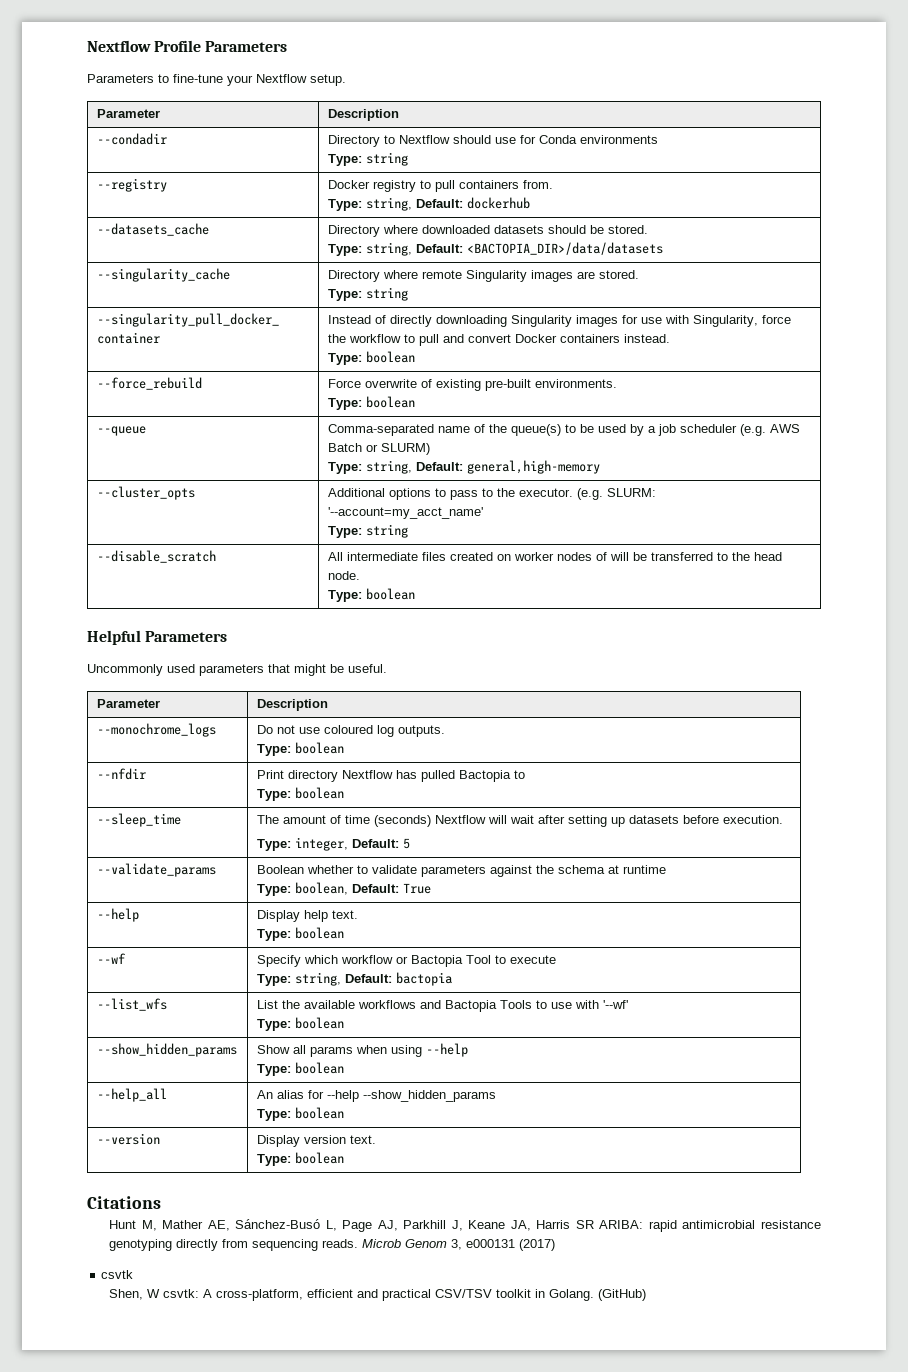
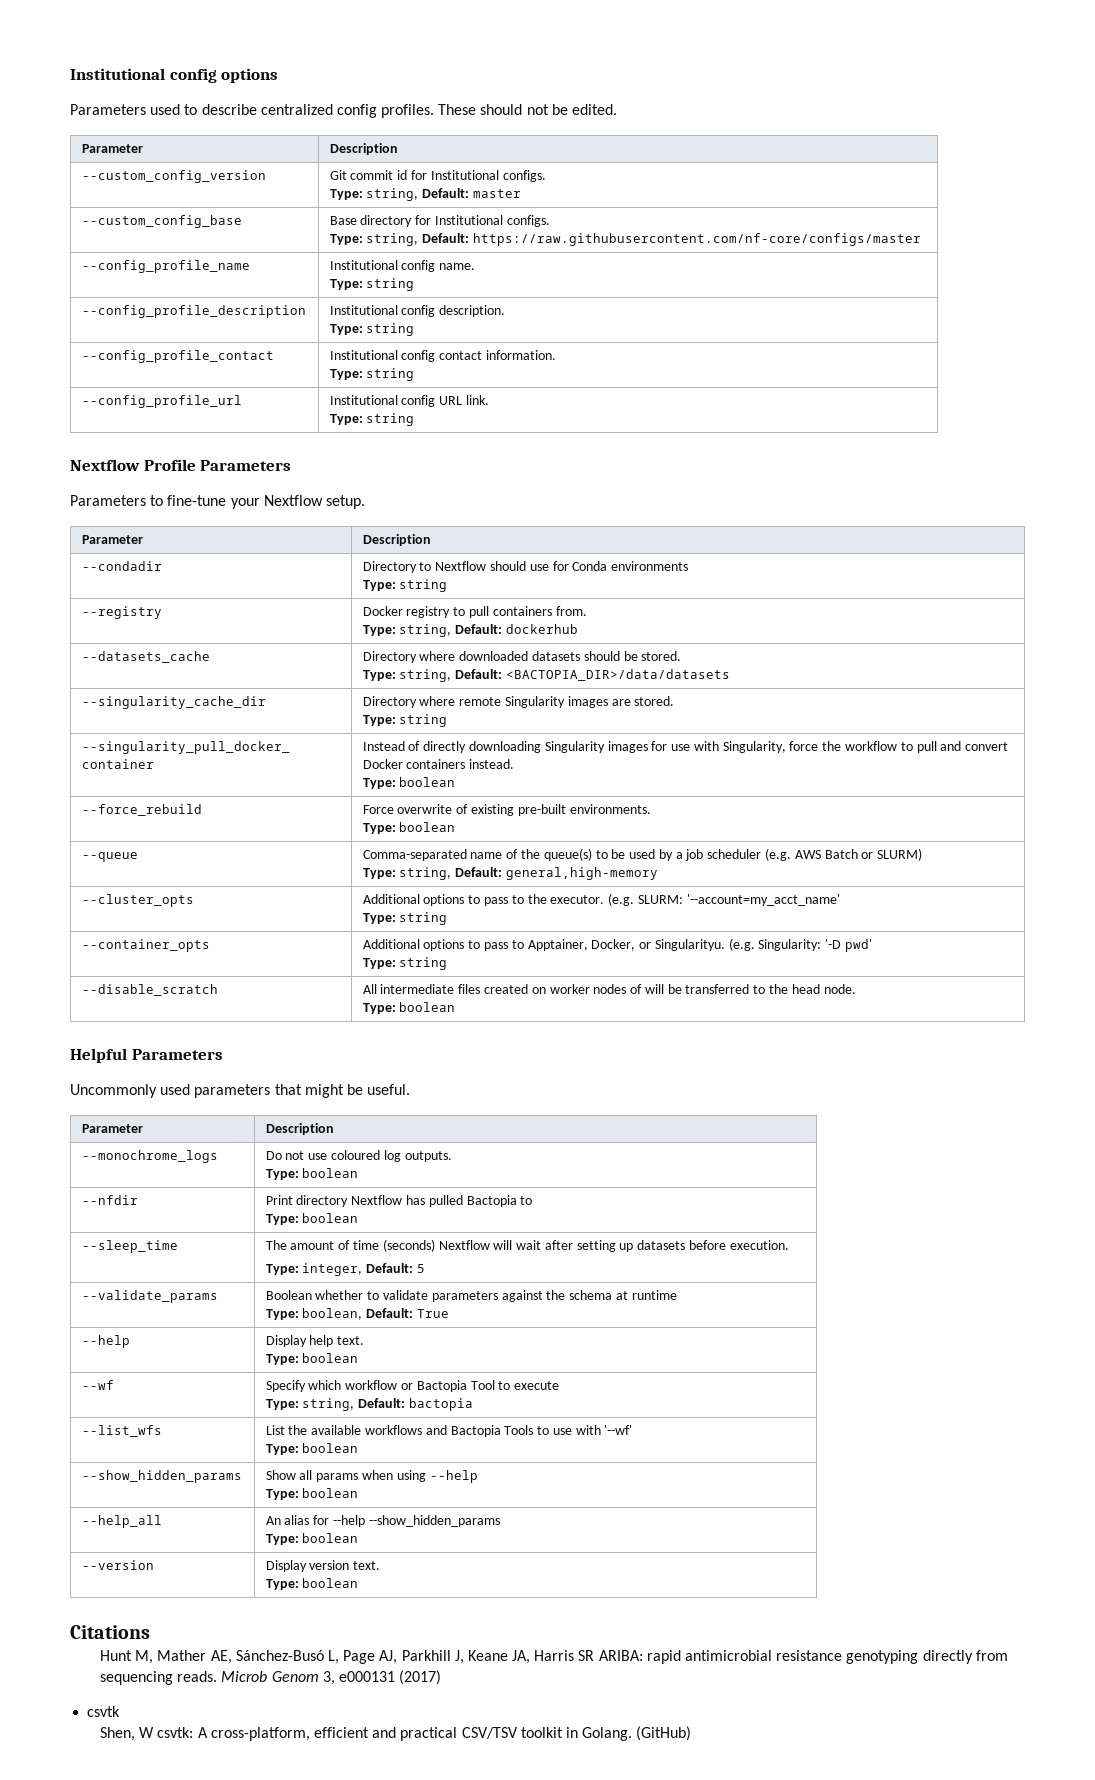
+ Institutional config options
+ Parameters used to describe centralized config profiles. These should not be edited.
+ Parameter | Description
+ --custom_config_version | Git commit id for Institutional configs.
+ Type: string, Default: master
+ --custom_config_base | Base directory for Institutional configs.
+ Type: string, Default: https://raw.githubusercontent.com/nf-core/configs/master
+ --config_profile_name | Institutional config name.
+ Type: string
+ --config_profile_description | Institutional config description.
+ Type: string
+ --config_profile_contact | Institutional config contact information.
+ Type: string
+ --config_profile_url | Institutional config URL link.
+ Type: string
- --singularity_cache | Directory where remote Singularity images are stored.
+ --singularity_cache_dir | Directory where remote Singularity images are stored.
+ --container_opts | Additional options to pass to Apptainer, Docker, or Singularityu. (e.g. Singularity: '-D pwd'
+ Type: string

